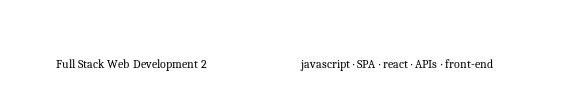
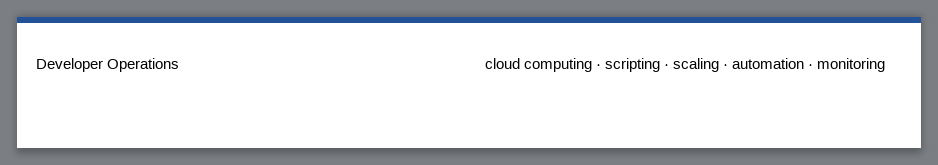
- Full Stack Web Development 2
- javascript · SPA · react · APIs · front-end
+ Developer Operations
+ cloud computing · scripting · scaling · automation · monitoring

